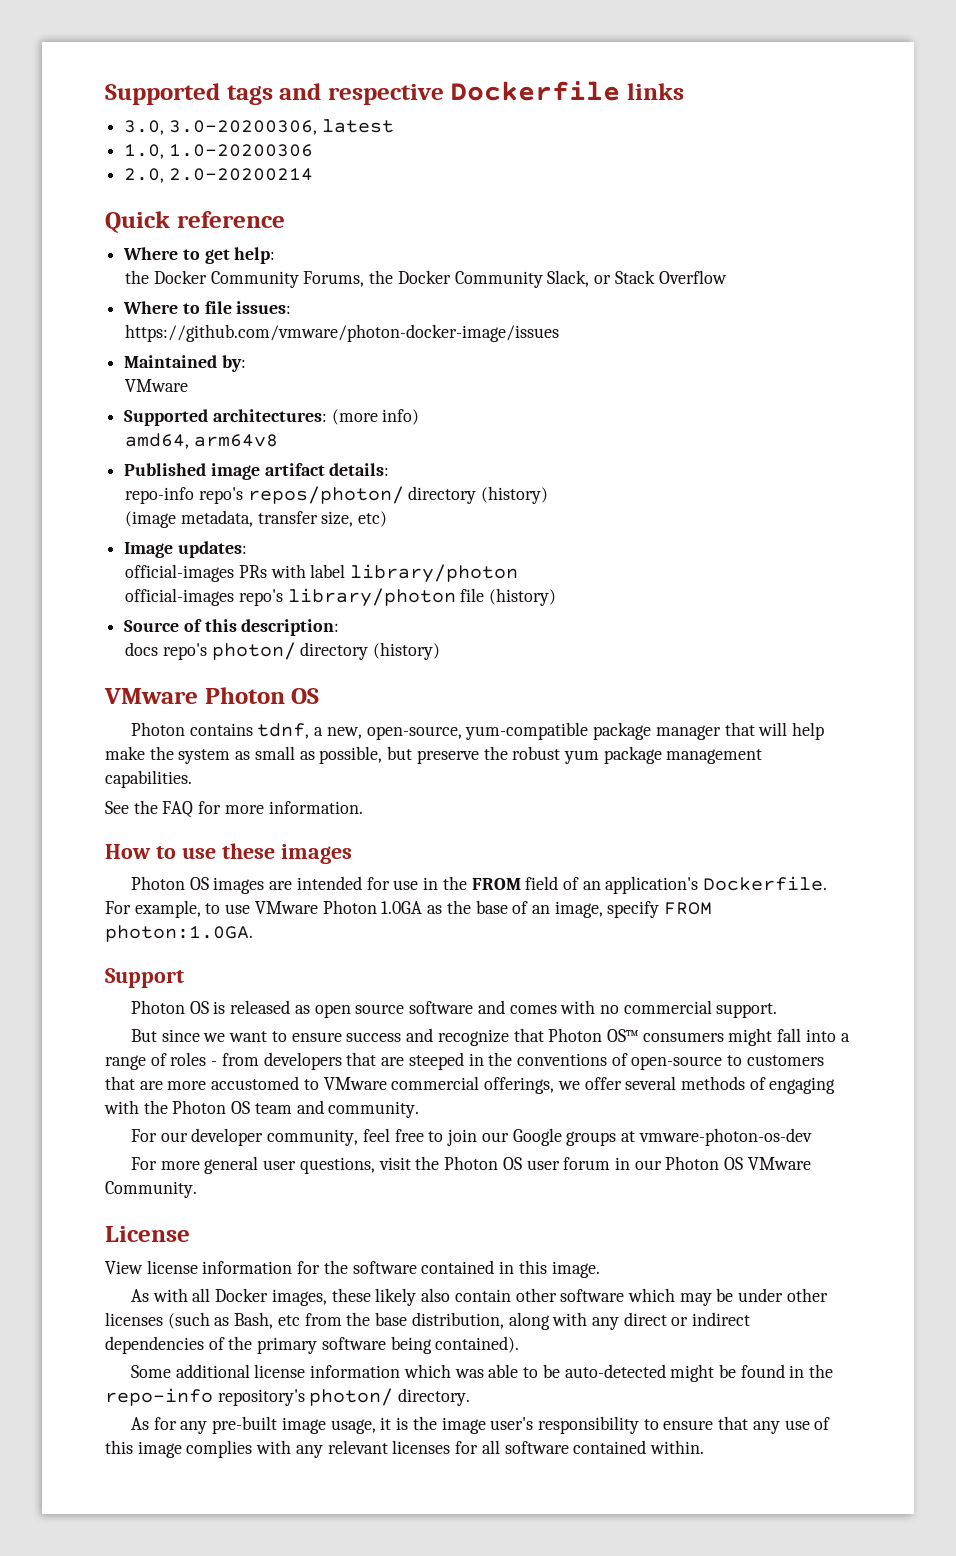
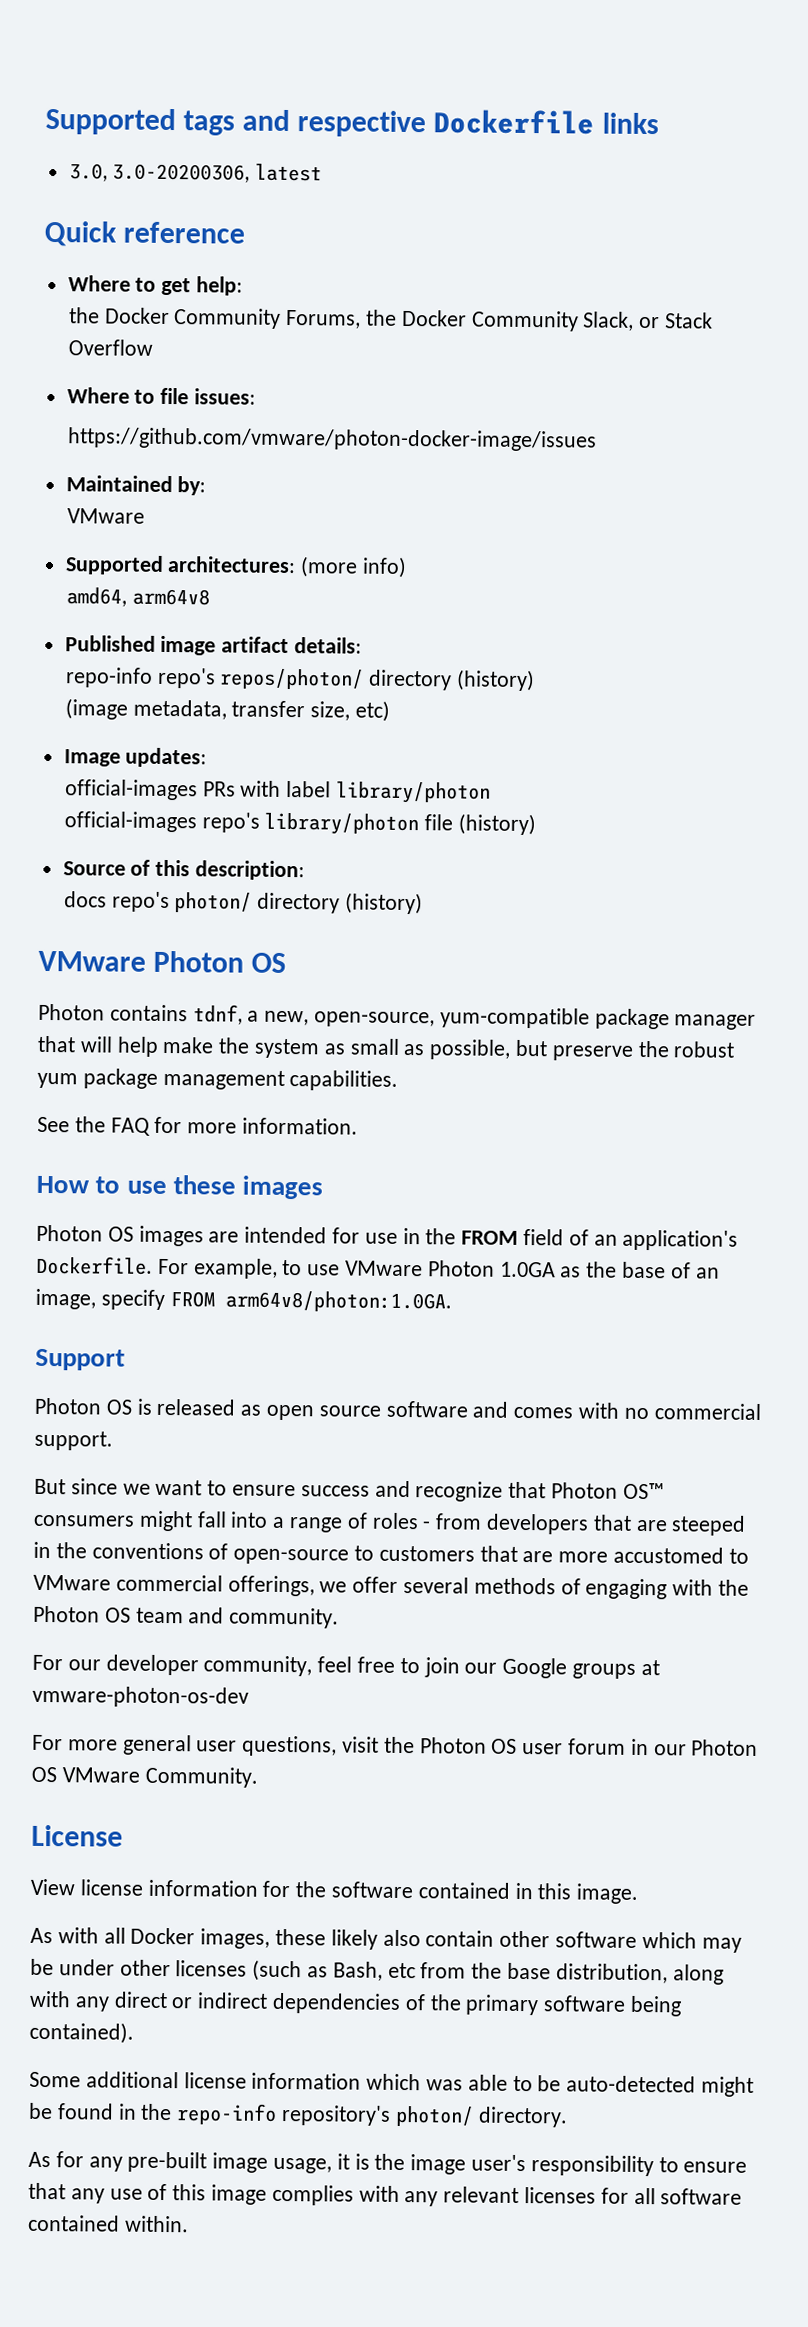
- 1.0, 1.0-20200306
- 2.0, 2.0-20200214
- For example, to use VMware Photon 1.0GA as the base of an image, specify FROM photon:1.0GA.
+ For example, to use VMware Photon 1.0GA as the base of an image, specify FROM arm64v8/photon:1.0GA.

